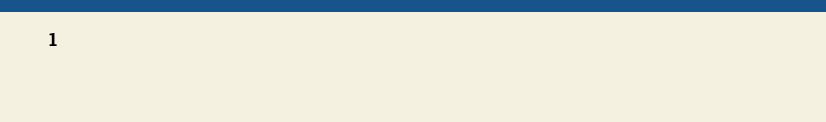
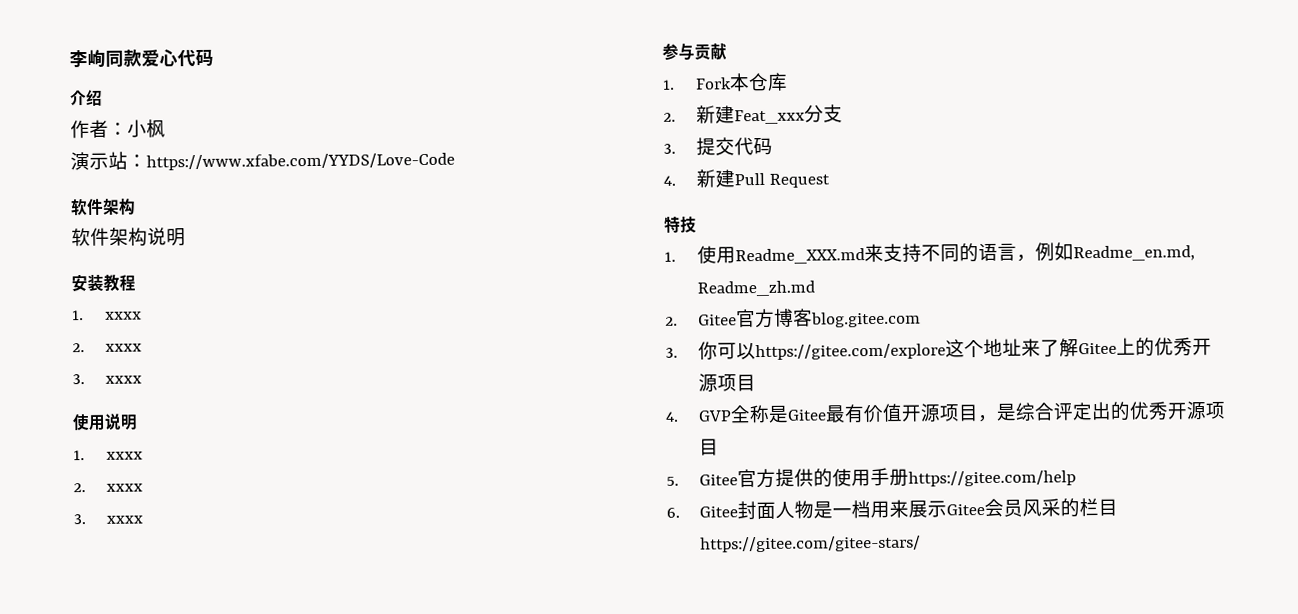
- 1
+ 李峋同款爱心代码
+ 介绍
+ 作者：小枫
+ 演示站：https://www.xfabe.com/YYDS/Love-Code
+ 软件架构
+ 软件架构说明
+ 安装教程
+ 1. xxxx
+ 2. xxxx
+ 3. xxxx
+ 使用说明
+ 1. xxxx
+ 2. xxxx
+ 3. xxxx
+ 参与贡献
+ 1. Fork本仓库
+ 2.新建Feat_xxx分支
+ 3.提交代码
+ 4.新建Pull Request
+ 特技
+ 1.使用Readme_XXX.md来支持不同的语言，例如Readme_en.md, Readme_zh.md
+ 2. Gitee官方博客blog.gitee.com
+ 3.你可以https://gitee.com/explore这个地址来了解Gitee上的优秀开源项目
+ 4. GVP全称是Gitee最有价值开源项目，是综合评定出的优秀开源项目
+ 5. Gitee官方提供的使用手册https://gitee.com/help
+ 6. Gitee封面人物是一档用来展示Gitee会员风采的栏目https://gitee.com/gitee-stars/

